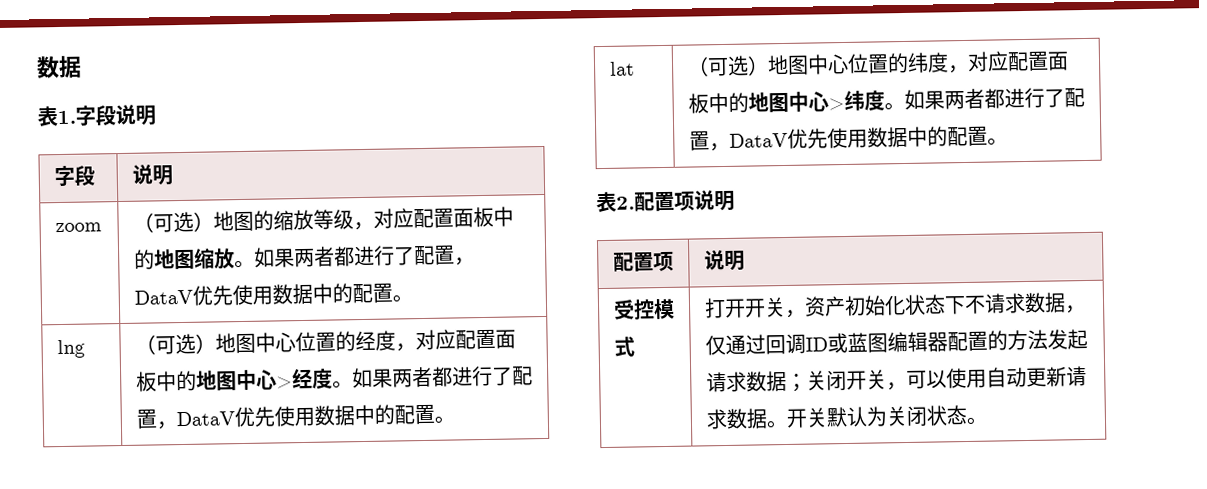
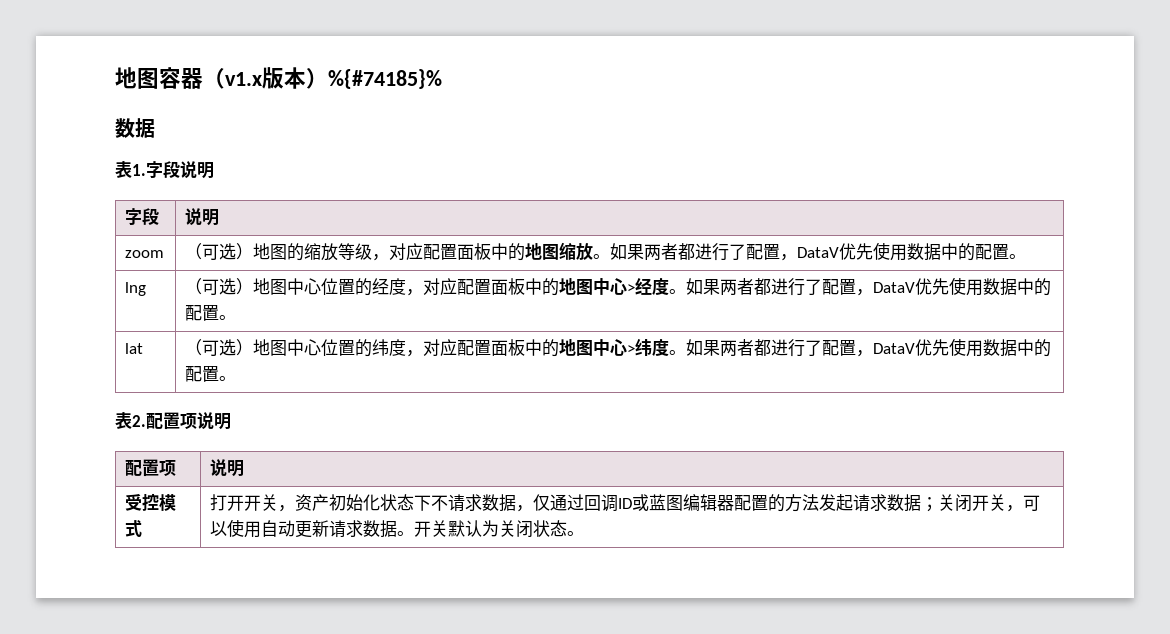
+ 地图容器（v1.x版本）%{#74185}%

